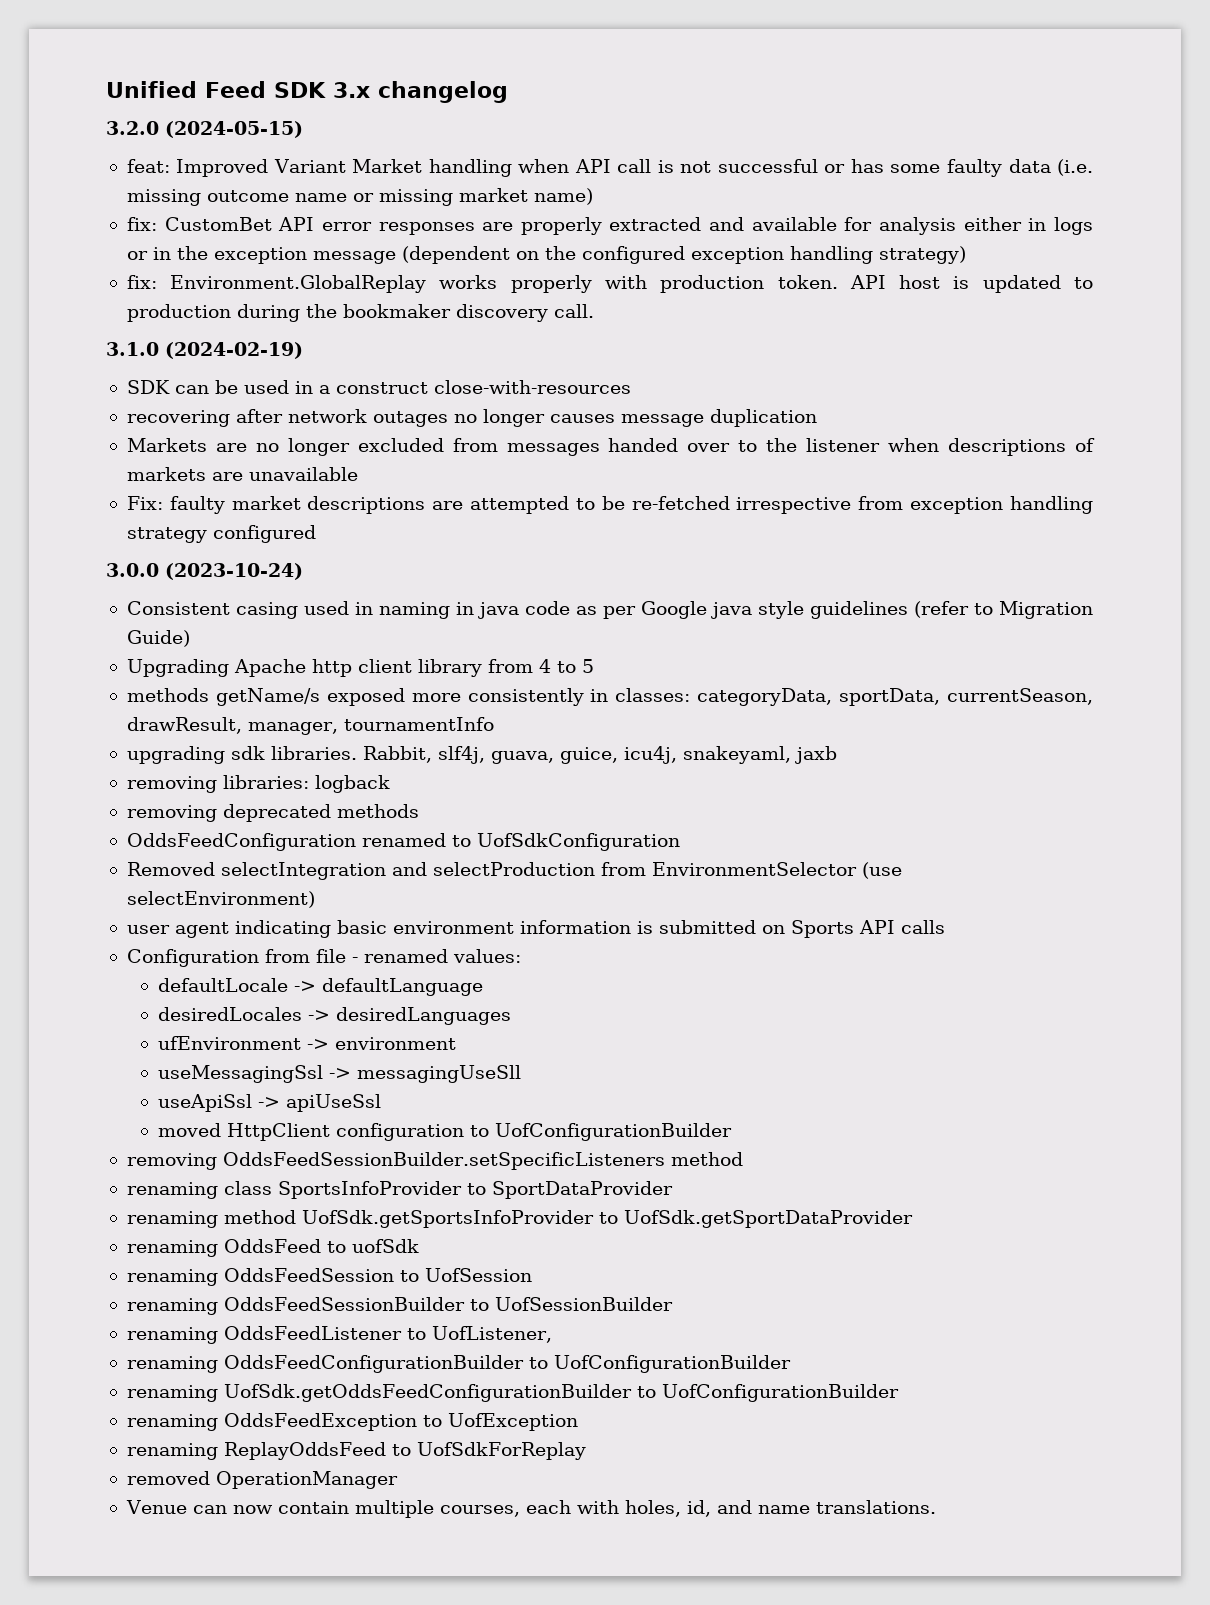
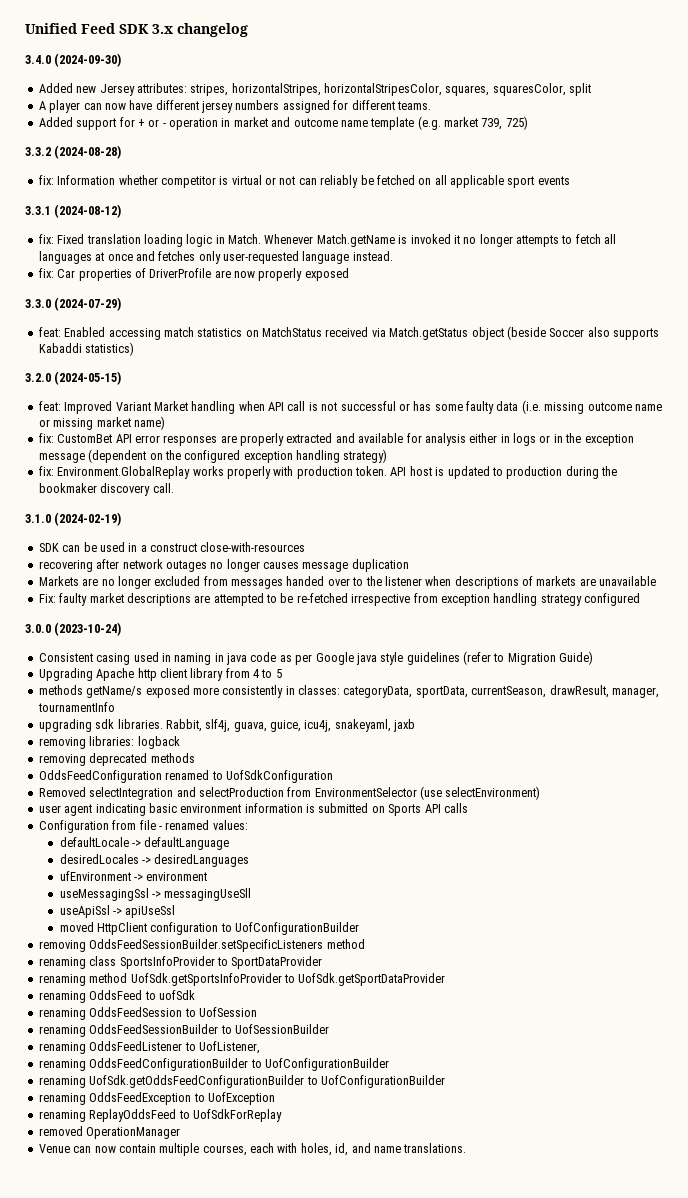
+ 3.4.0 (2024-09-30)
+ Added new Jersey attributes: stripes, horizontalStripes, horizontalStripesColor, squares, squaresColor, split
+ A player can now have different jersey numbers assigned for different teams.
+ Added support for + or - operation in market and outcome name template (e.g. market 739, 725)
+ 3.3.2 (2024-08-28)
+ fix: Information whether competitor is virtual or not can reliably be fetched on all applicable sport events
+ 3.3.1 (2024-08-12)
+ fix: Fixed translation loading logic in Match. Whenever Match.getName is invoked it no longer attempts to fetch all languages at once and fetches only user-requested language instead.
+ fix: Car properties of DriverProfile are now properly exposed
+ 3.3.0 (2024-07-29)
+ feat: Enabled accessing match statistics on MatchStatus received via Match.getStatus object (beside Soccer also supports Kabaddi statistics)

